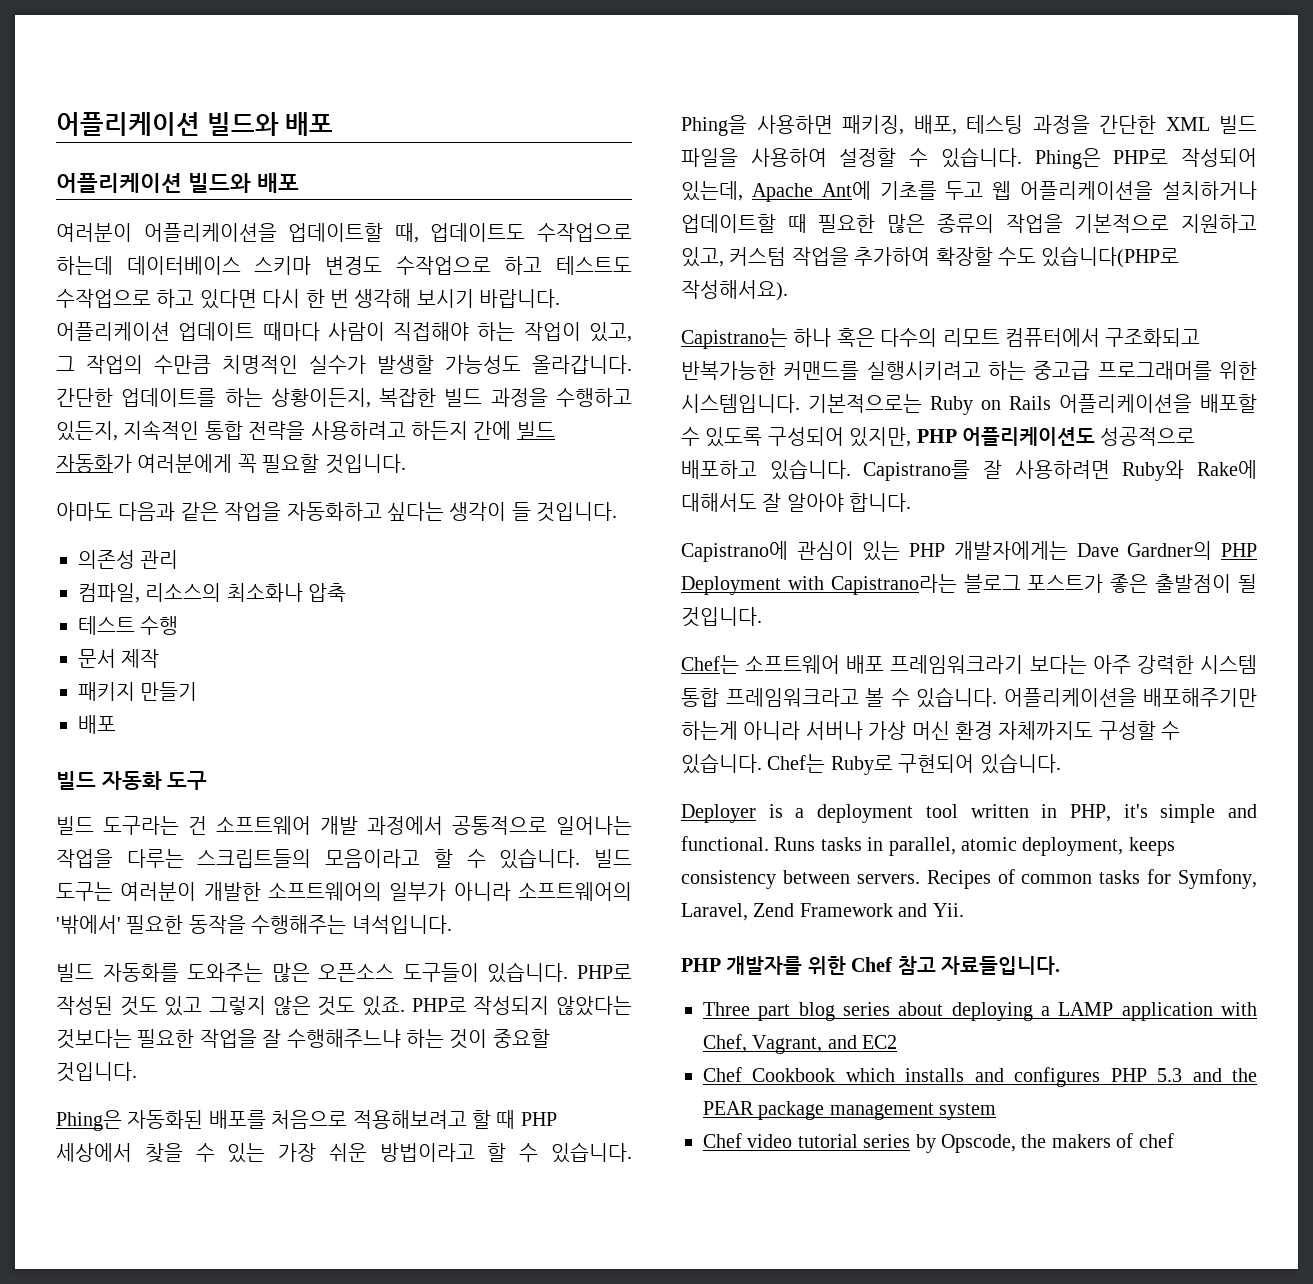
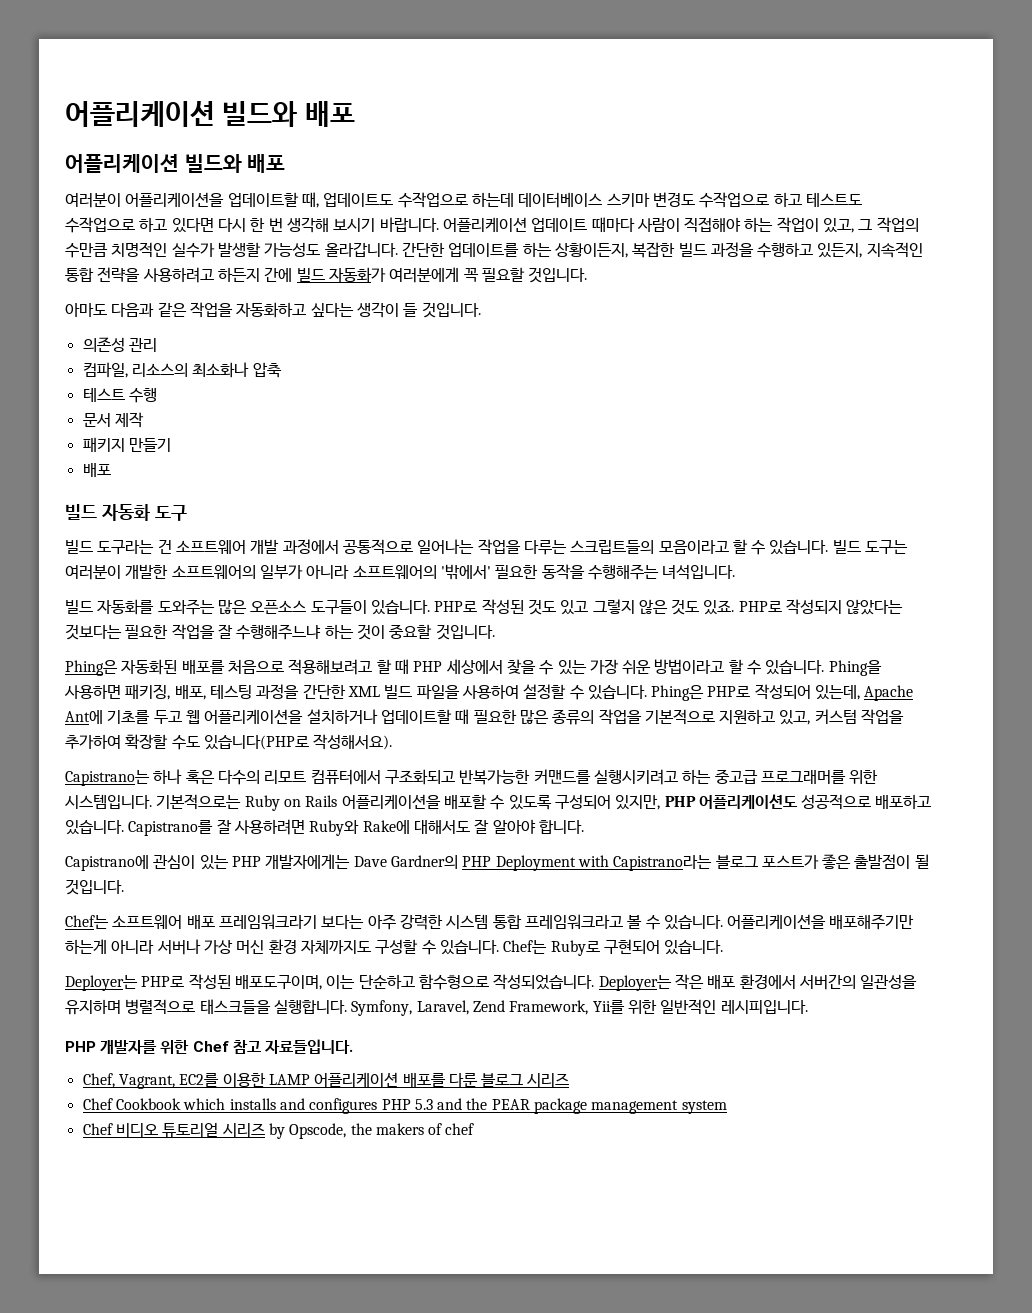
- Deployer is a deployment tool written in PHP, it's simple and functional. Runs tasks in parallel, atomic deployment, keeps consistency between servers. Recipes of common tasks for Symfony, Laravel, Zend Framework and Yii.
+ Deployer는 PHP로 작성된 배포도구이며, 이는 단순하고 함수형으로 작성되었습니다. Deployer는 작은 배포 환경에서 서버간의 일관성을 유지하며 병렬적으로 태스크들을 실행합니다. Symfony, Laravel, Zend Framework, Yii를 위한 일반적인 레시피입니다.
- Three part blog series about deploying a LAMP application with Chef, Vagrant, and EC2
+ Chef, Vagrant, EC2를 이용한 LAMP 어플리케이션 배포를 다룬 블로그 시리즈
- Chef video tutorial series by Opscode, the makers of chef
+ Chef 비디오 튜토리얼 시리즈 by Opscode, the makers of chef

